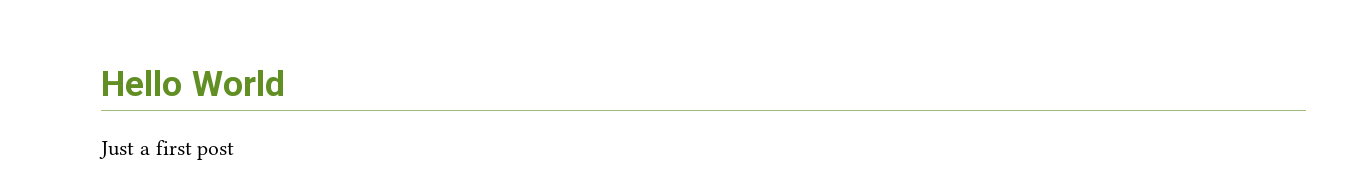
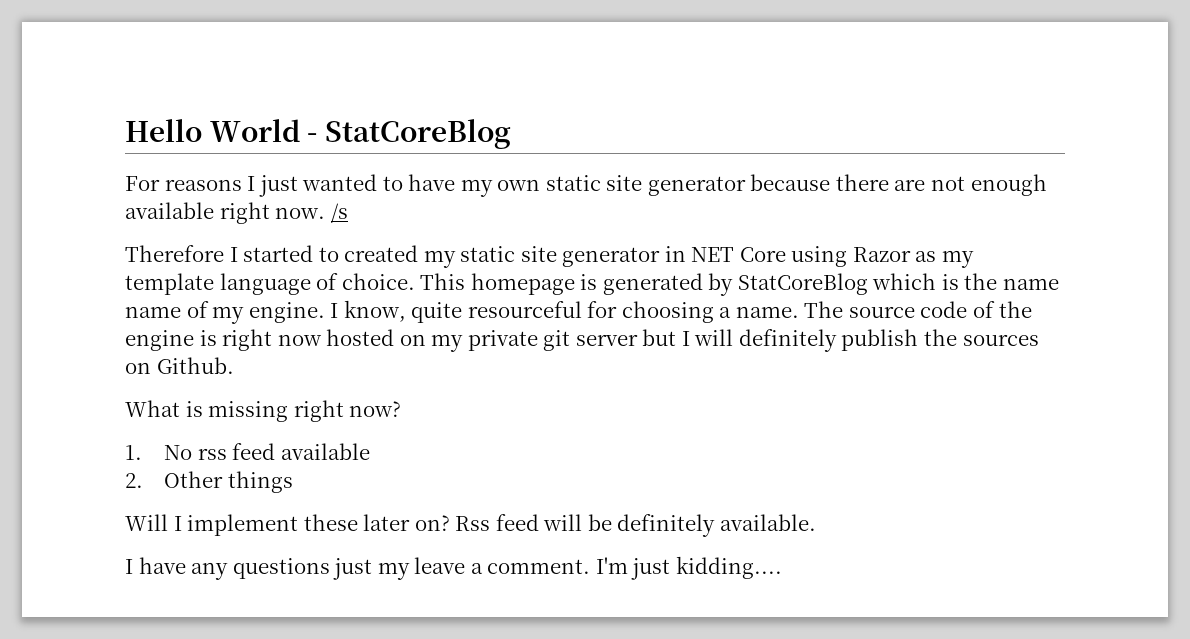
- Hello World
- Just a first post
+ Hello World - StatCoreBlog
+ For reasons I just wanted to have my own static site generator because there are not enough available right now. /s
+ Therefore I started to created my static site generator in NET Core using Razor as my template language of choice. This homepage is generated by StatCoreBlog which is the name name of my engine. I know, quite resourceful for choosing a name. The source code of the engine is right now hosted on my private git server but I will definitely publish the sources on Github.
+ What is missing right now?
+ 1. No rss feed available
+ 2. Other things
+ Will I implement these later on? Rss feed will be definitely available.
+ I have any questions just my leave a comment. I'm just kidding....

